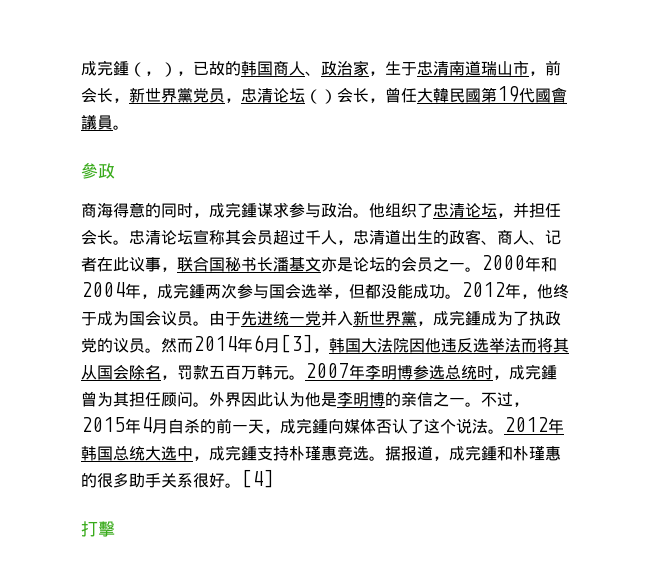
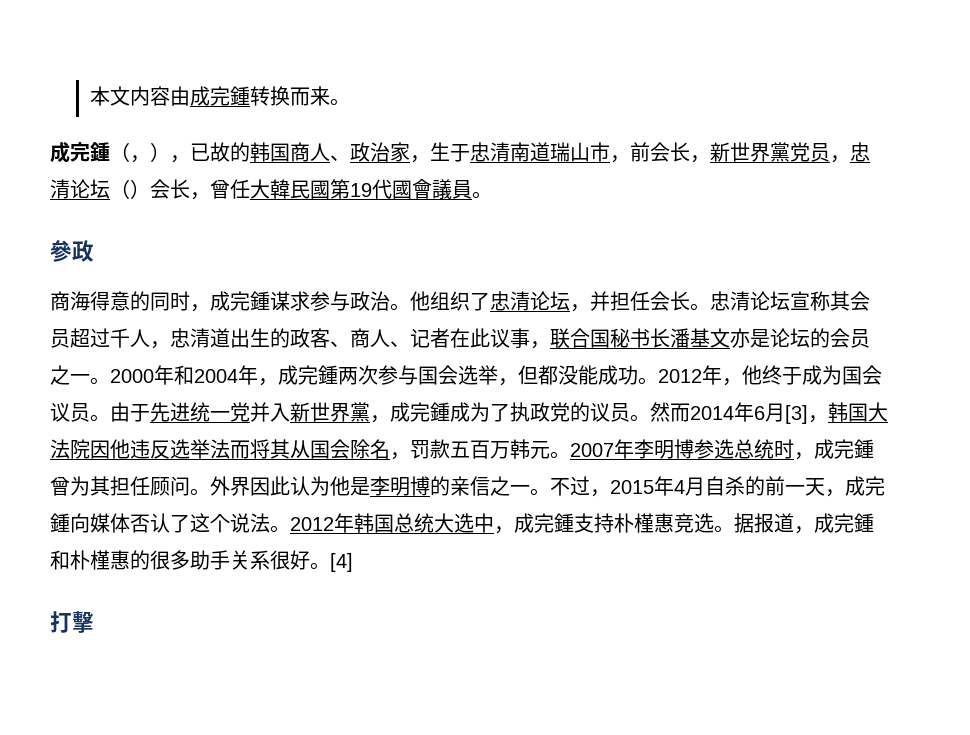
+ 本文内容由成完鍾转换而来。
- 2012年韩国总统大选中，成完鍾支持朴瑾惠竞选。
+ 2012年韩国总统大选中，成完鍾支持朴槿惠竞选。
- 据报道，成完鍾和朴瑾惠的很多助手关系很好。
+ 据报道，成完鍾和朴槿惠的很多助手关系很好。

